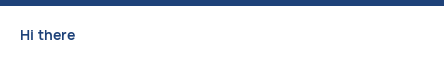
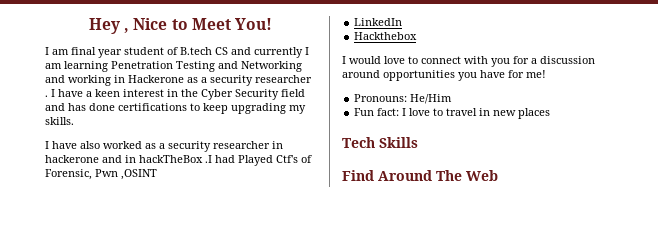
- Hi there
+ Hey , Nice to Meet You!
+ I am final year student of B.tech CS and currently I am learning Penetration Testing and Networking and working in Hackerone as a security researcher . I have a keen interest in the Cyber Security field and has done certifications to keep upgrading my skills.
+ I have also worked as a security researcher in hackerone and in hackTheBox .I had Played Ctf's of Forensic, Pwn ,OSINT
+ LinkedIn
+ Hackthebox
+ I would love to connect with you for a discussion around opportunities you have for me!
+ Pronouns: He/Him
+ Fun fact: I love to travel in new places
+ Tech Skills
+ Find Around The Web

